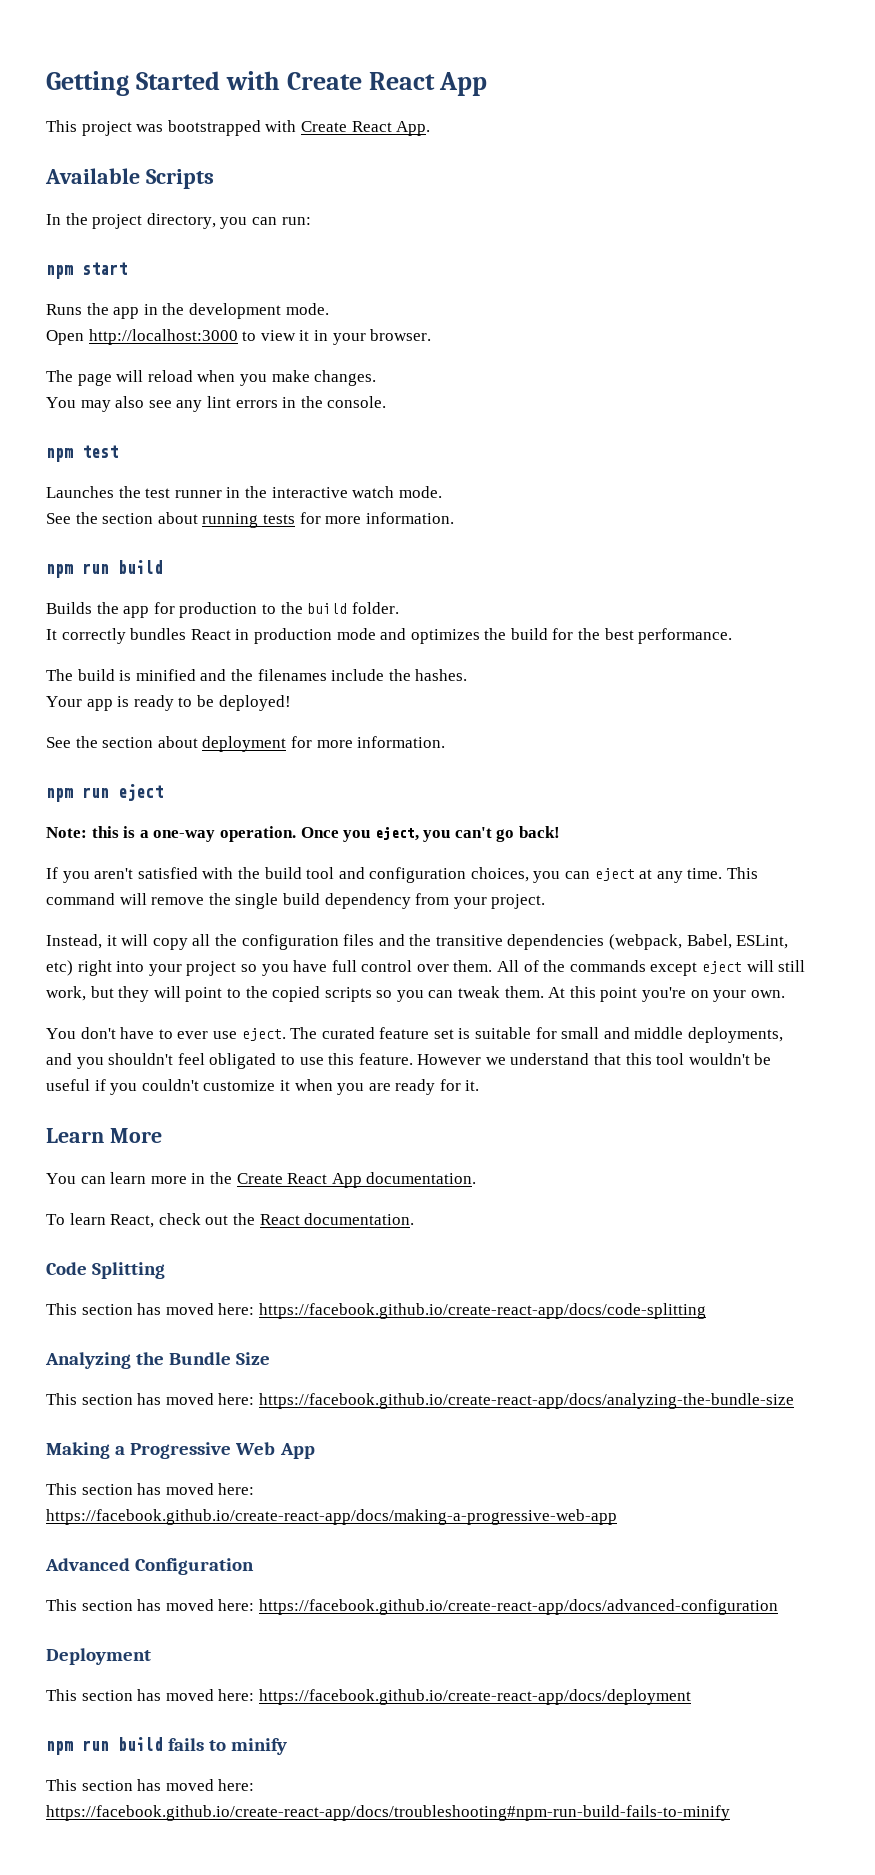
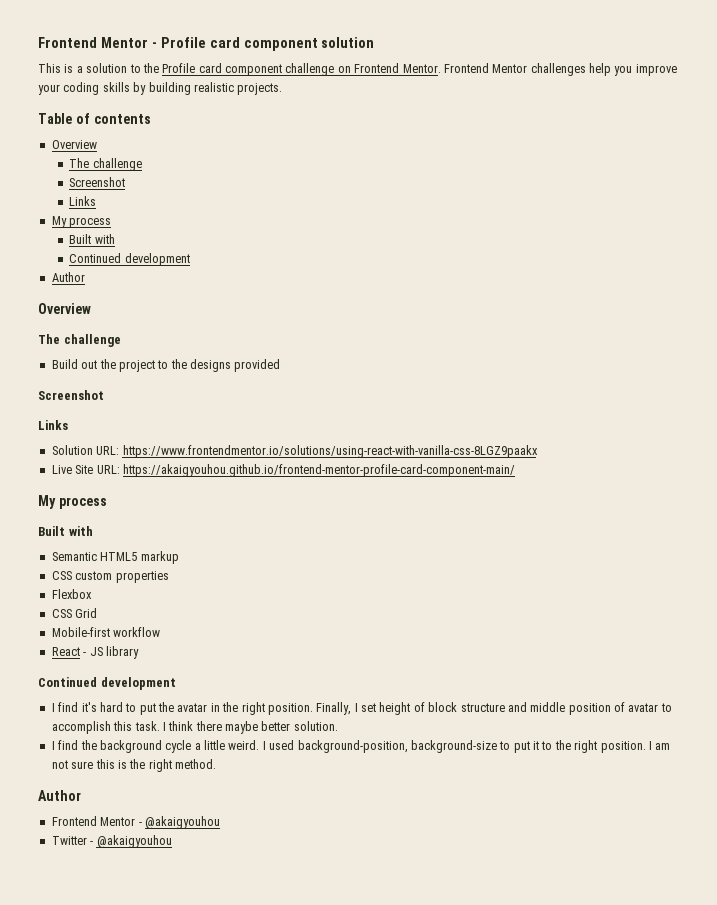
- Getting Started with Create React App
- This project was bootstrapped with Create React App.
- Available Scripts
- In the project directory, you can run:
- npm start
- Runs the app in the development mode.
- Open http://localhost:3000 to view it in your browser.
- The page will reload when you make changes.
- You may also see any lint errors in the console.
- npm test
- Launches the test runner in the interactive watch mode.
- See the section about running tests for more information.
- npm run build
- Builds the app for production to the build folder.
- It correctly bundles React in production mode and optimizes the build for the best performance.
- The build is minified and the filenames include the hashes.
- Your app is ready to be deployed!
- See the section about deployment for more information.
- npm run eject
- Note: this is a one-way operation. Once you eject, you can't go back!
- If you aren't satisfied with the build tool and configuration choices, you can eject at any time. This command will remove the single build dependency from your project.
- Instead, it will copy all the configuration files and the transitive dependencies (webpack, Babel, ESLint, etc) right into your project so you have full control over them. All of the commands except eject will still work, but they will point to the copied scripts so you can tweak them. At this point you're on your own.
- You don't have to ever use eject. The curated feature set is suitable for small and middle deployments, and you shouldn't feel obligated to use this feature. However we understand that this tool wouldn't be useful if you couldn't customize it when you are ready for it.
- Learn More
- You can learn more in the Create React App documentation.
- To learn React, check out the React documentation.
- Code Splitting
- This section has moved here: https://facebook.github.io/create-react-app/docs/code-splitting
- Analyzing the Bundle Size
- This section has moved here: https://facebook.github.io/create-react-app/docs/analyzing-the-bundle-size
- Making a Progressive Web App
- This section has moved here: https://facebook.github.io/create-react-app/docs/making-a-progressive-web-app
- Advanced Configuration
- This section has moved here: https://facebook.github.io/create-react-app/docs/advanced-configuration
- Deployment
- This section has moved here: https://facebook.github.io/create-react-app/docs/deployment
- npm run build fails to minify
- This section has moved here: https://facebook.github.io/create-react-app/docs/troubleshooting#npm-run-build-fails-to-minify
+ Frontend Mentor - Profile card component solution
+ This is a solution to the Profile card component challenge on Frontend Mentor. Frontend Mentor challenges help you improve your coding skills by building realistic projects.
+ Table of contents
+ Overview
+ The challenge
+ Screenshot
+ Links
+ My process
+ Built with
+ Continued development
+ Author
+ Overview
+ The challenge
+ Build out the project to the designs provided
+ Screenshot
+ Links
+ Solution URL: https://www.frontendmentor.io/solutions/using-react-with-vanilla-css-8LGZ9paakx
+ Live Site URL: https://akaigyouhou.github.io/frontend-mentor-profile-card-component-main/
+ My process
+ Built with
+ Semantic HTML5 markup
+ CSS custom properties
+ Flexbox
+ CSS Grid
+ Mobile-first workflow
+ React - JS library
+ Continued development
+ I find it's hard to put the avatar in the right position. Finally, I set height of block structure and middle position of avatar to accomplish this task. I think there maybe better solution.
+ I find the background cycle a little weird. I used background-position, background-size to put it to the right position. I am not sure this is the right method.
+ Author
+ Frontend Mentor - @akaigyouhou
+ Twitter - @akaigyouhou

